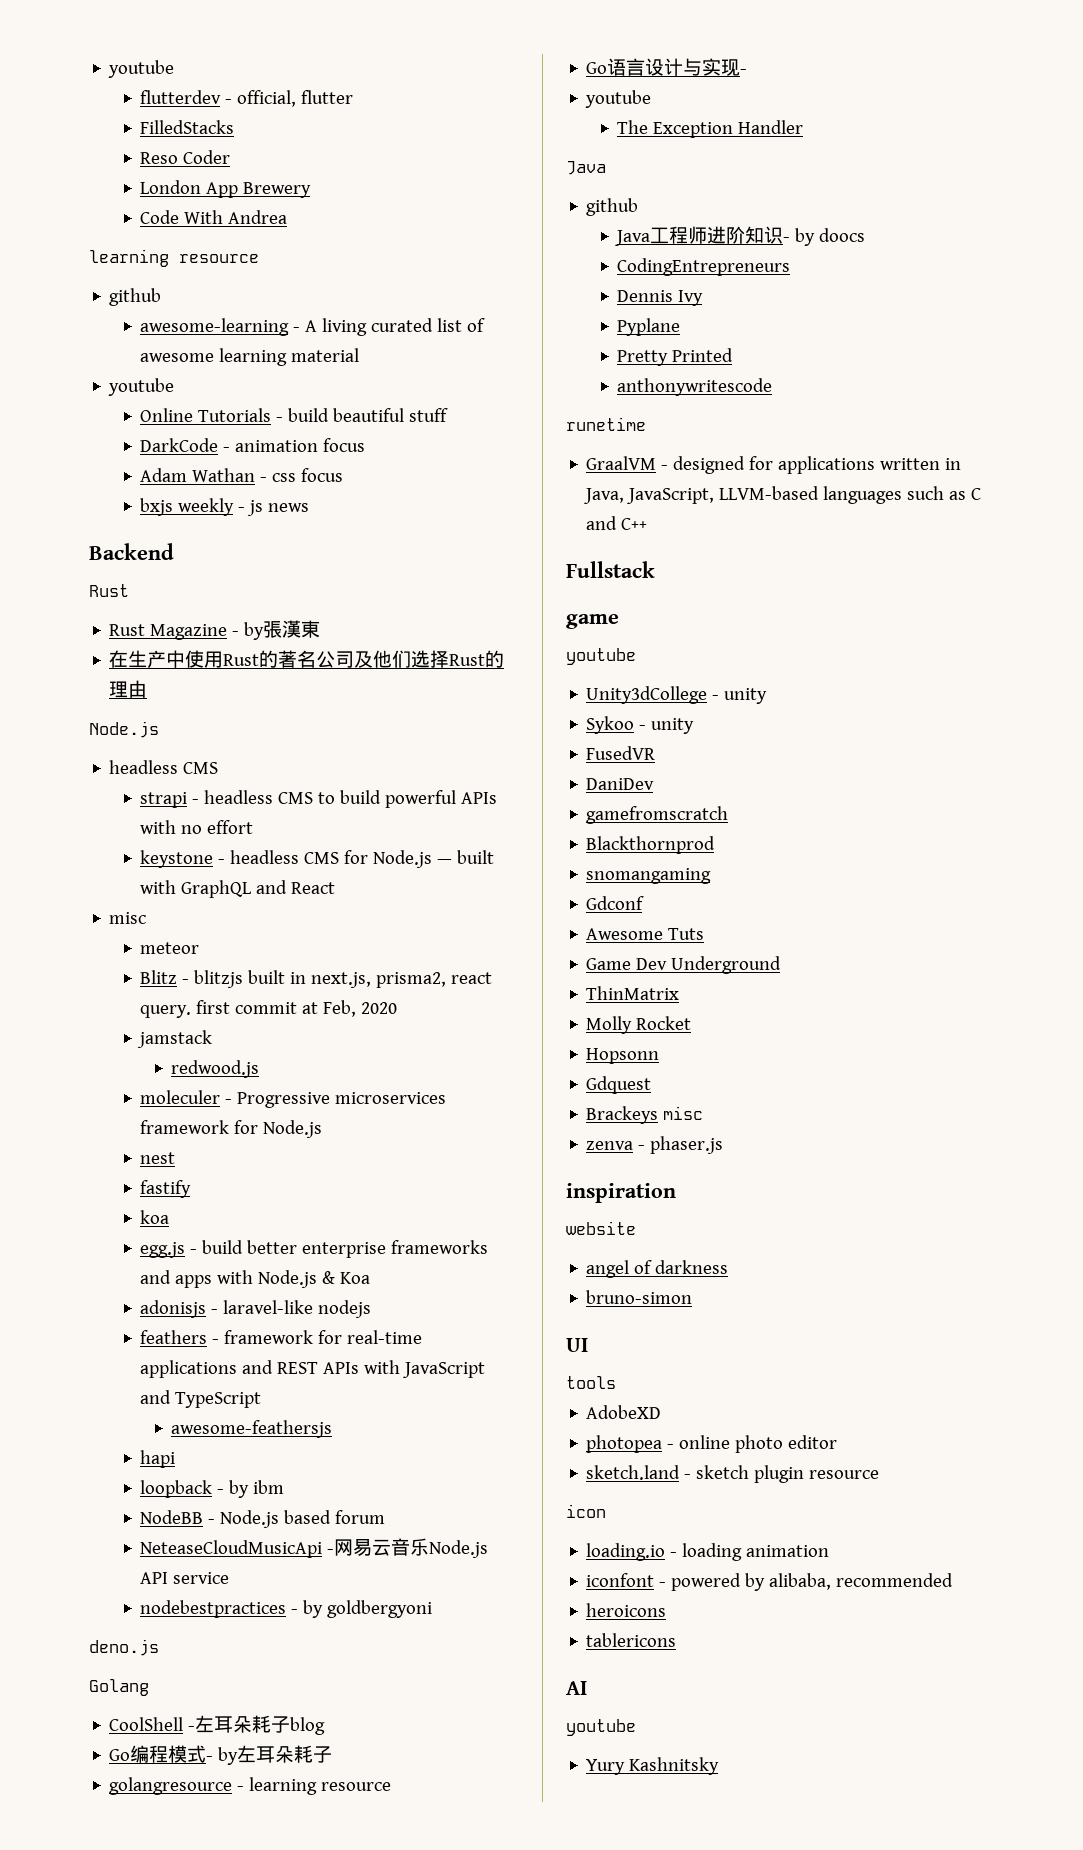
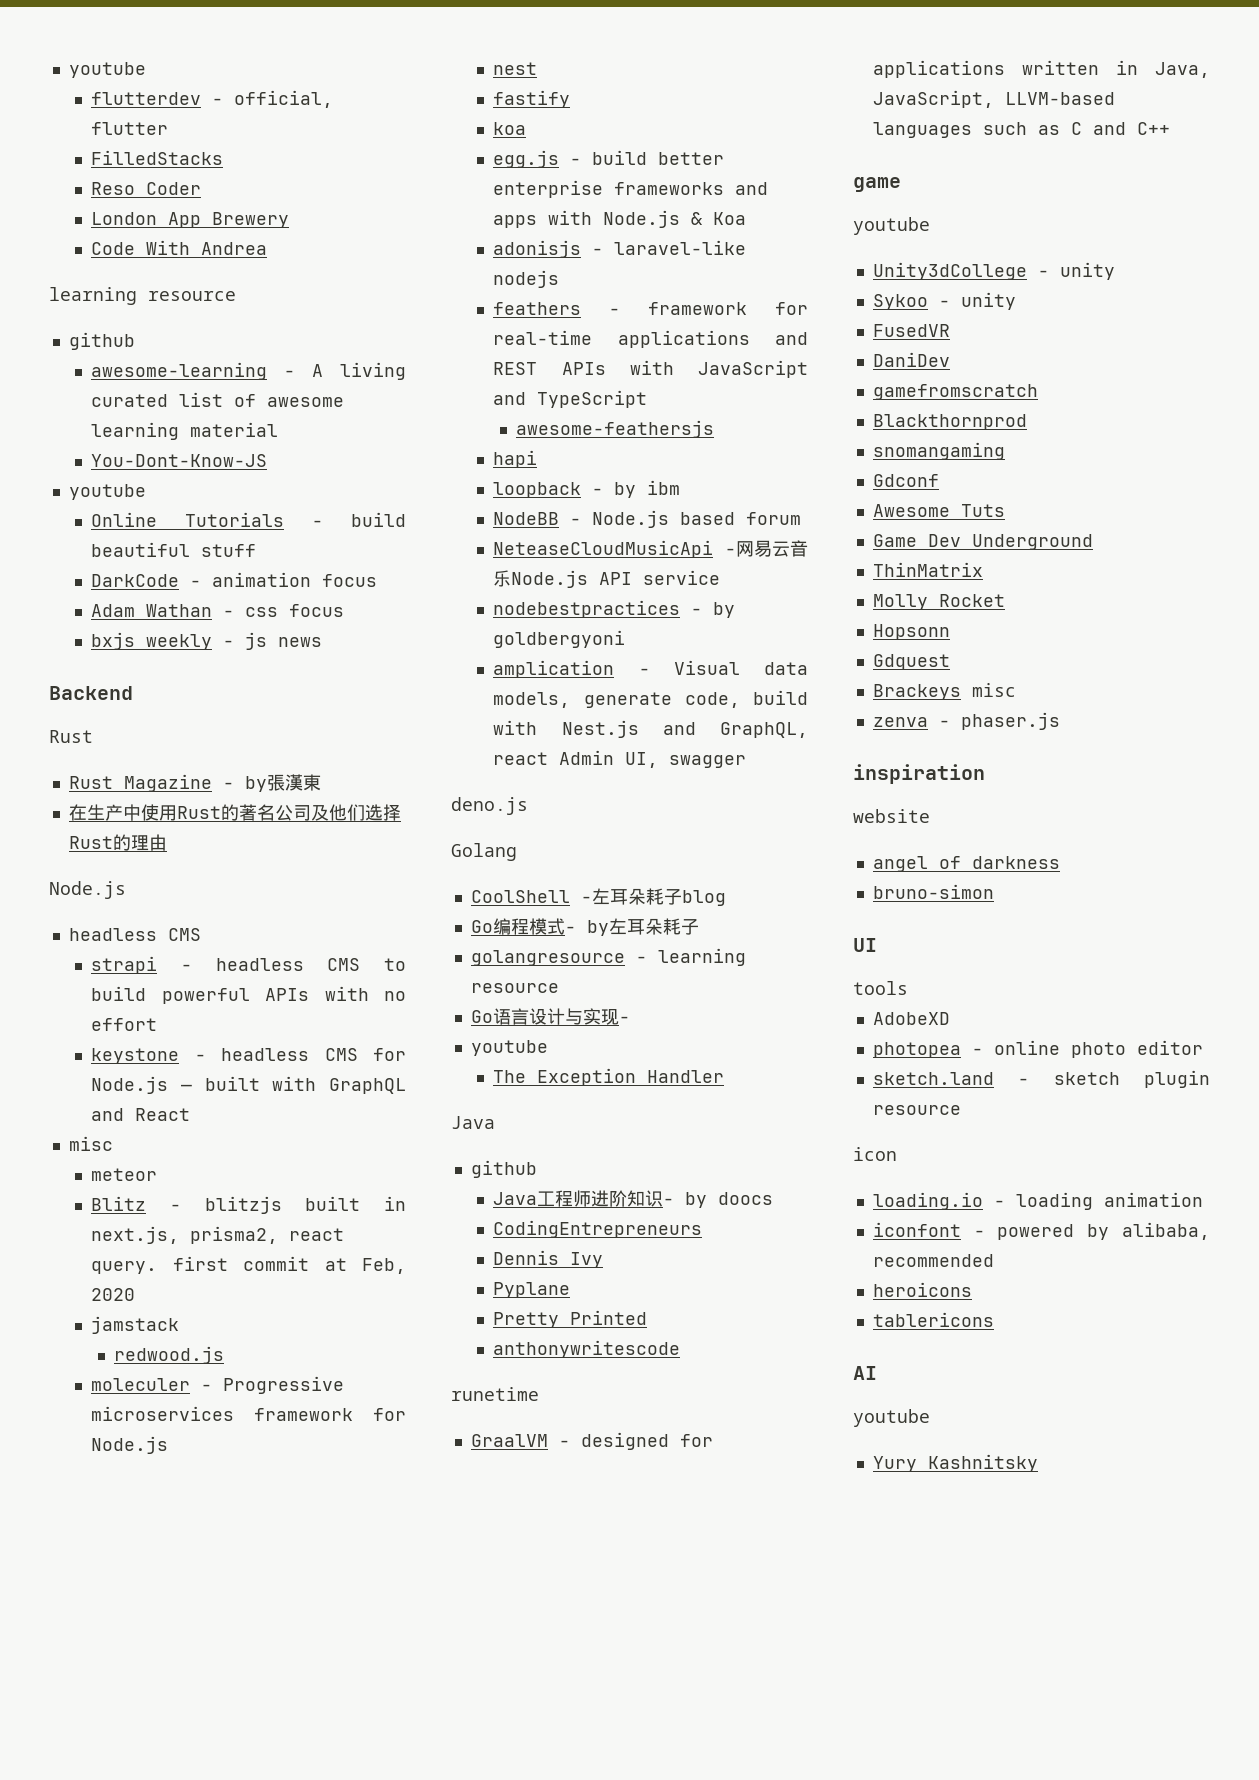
+ You-Dont-Know-JS
+ amplication - Visual data models, generate code, build with Nest.js and GraphQL, react Admin UI, swagger
- Fullstack

